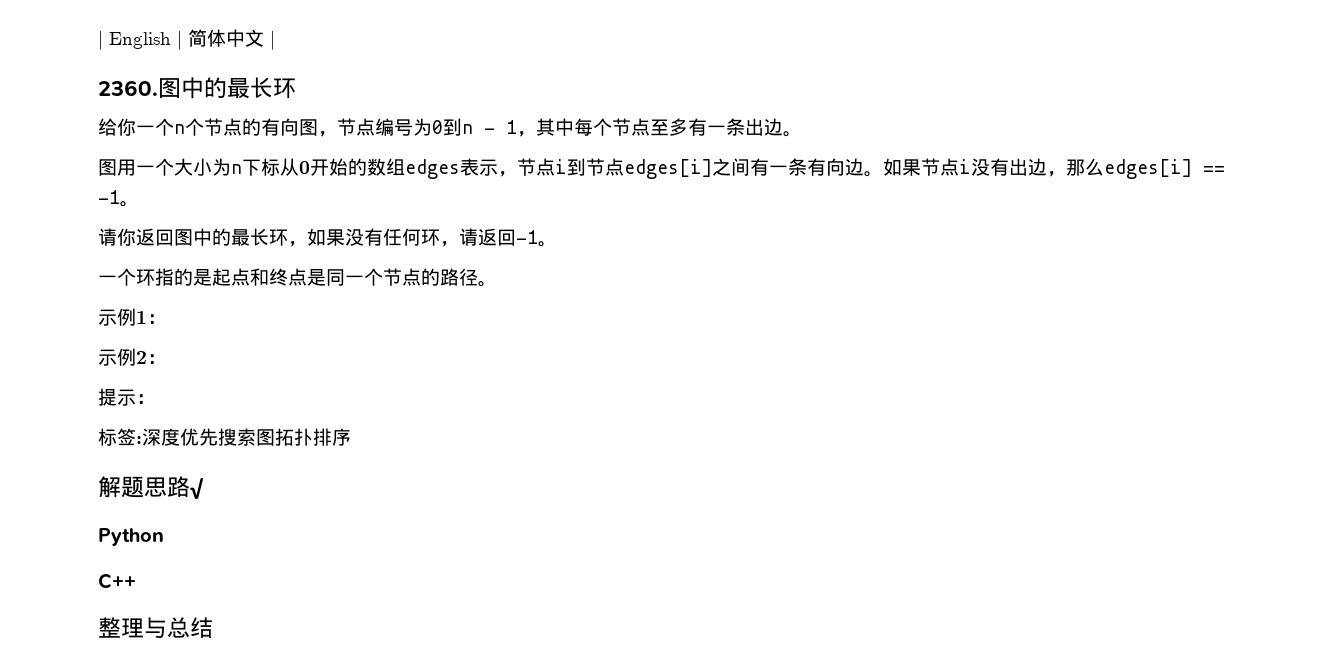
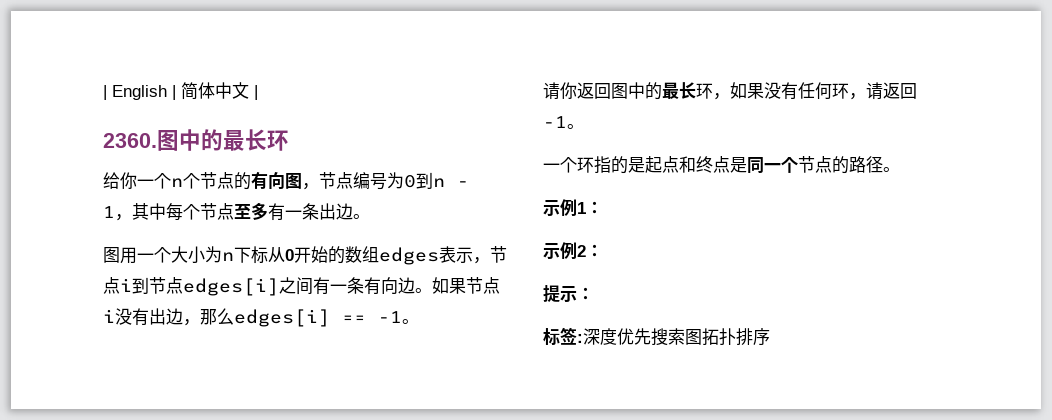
- 解题思路√
- Python
- C++
- 整理与总结

